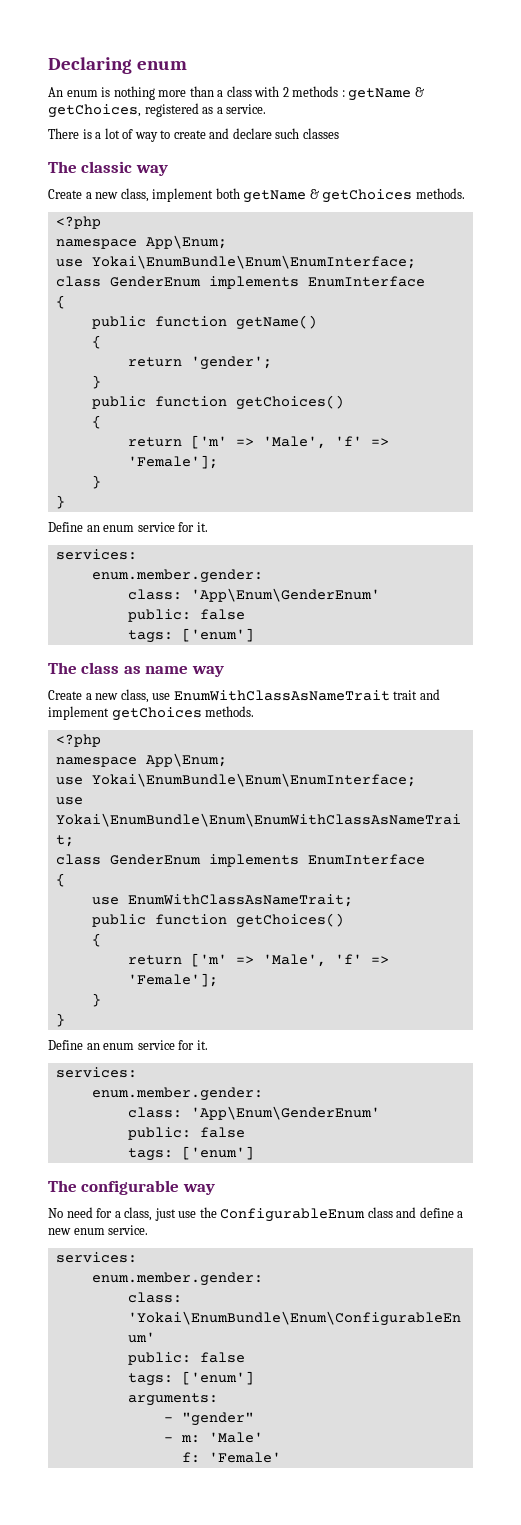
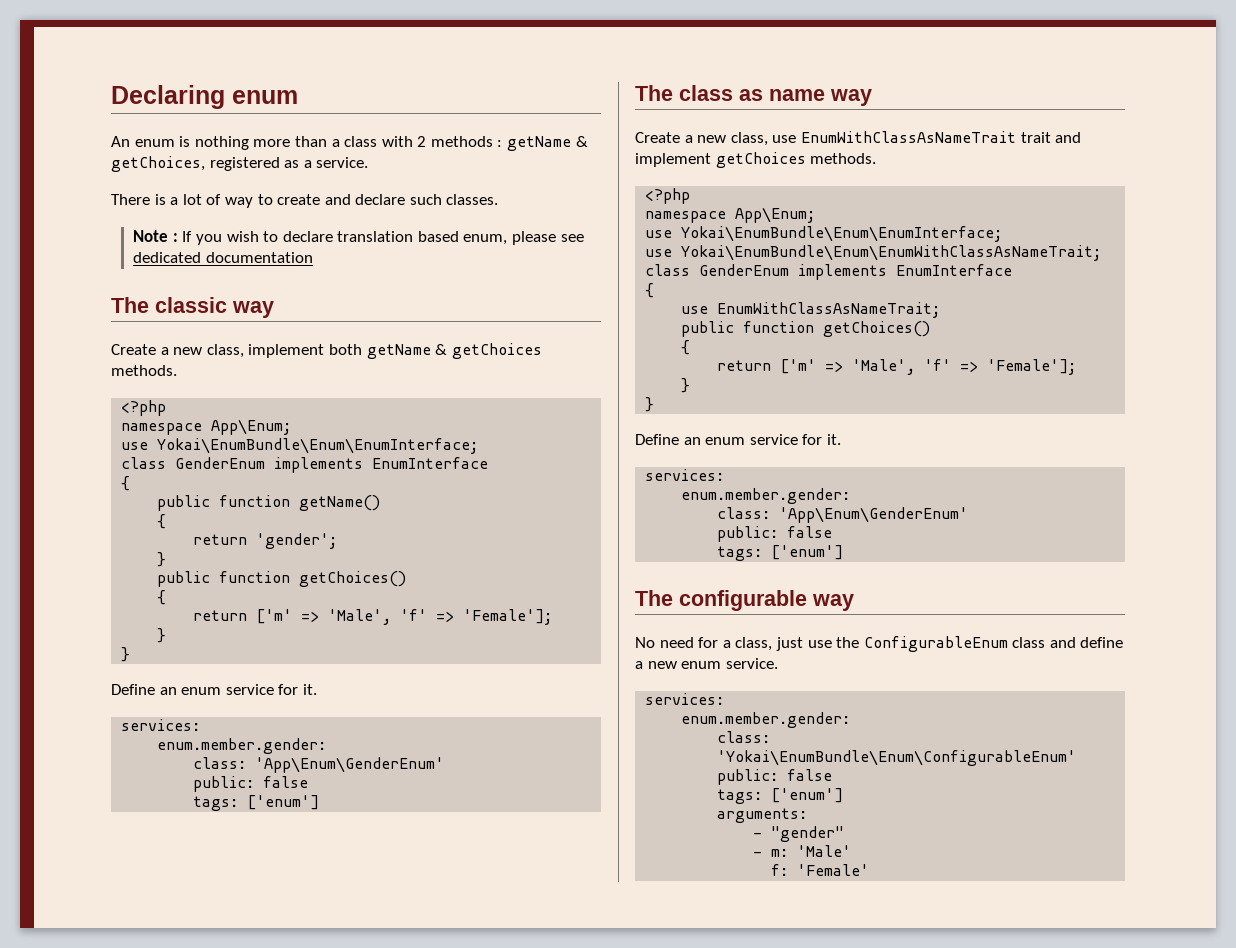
- There is a lot of way to create and declare such classes
+ There is a lot of way to create and declare such classes.
+ Note : If you wish to declare translation based enum, please see dedicated documentation

